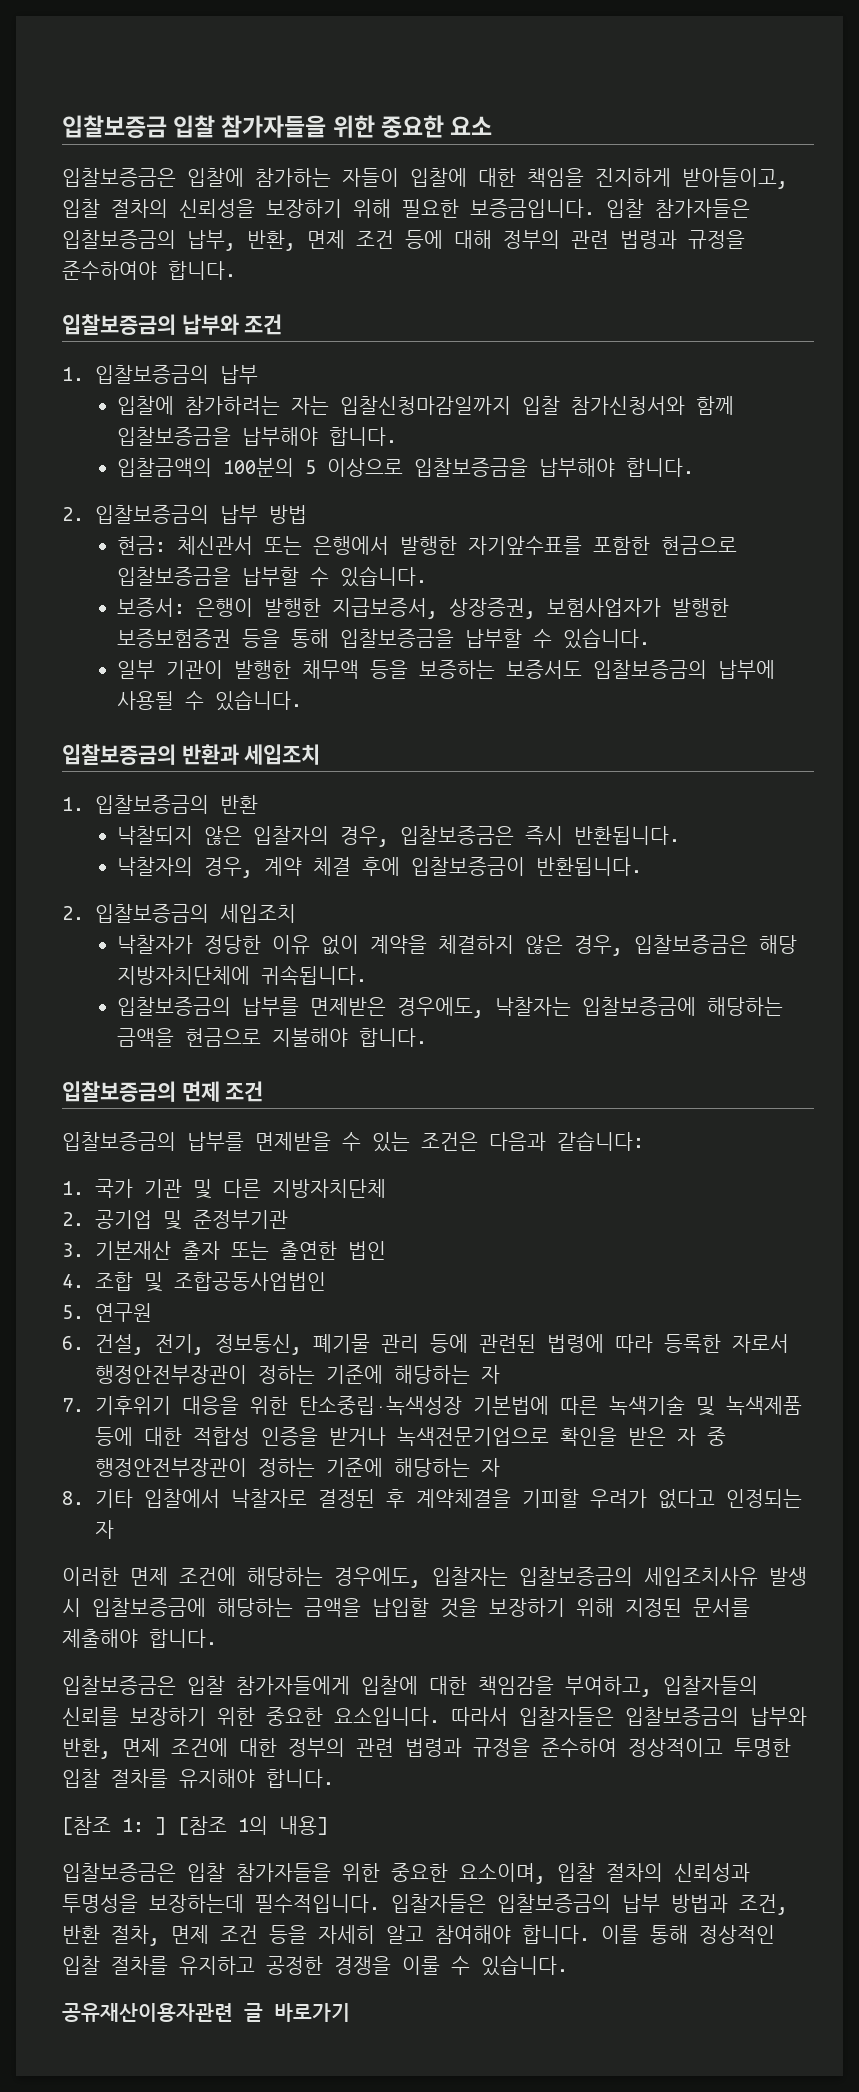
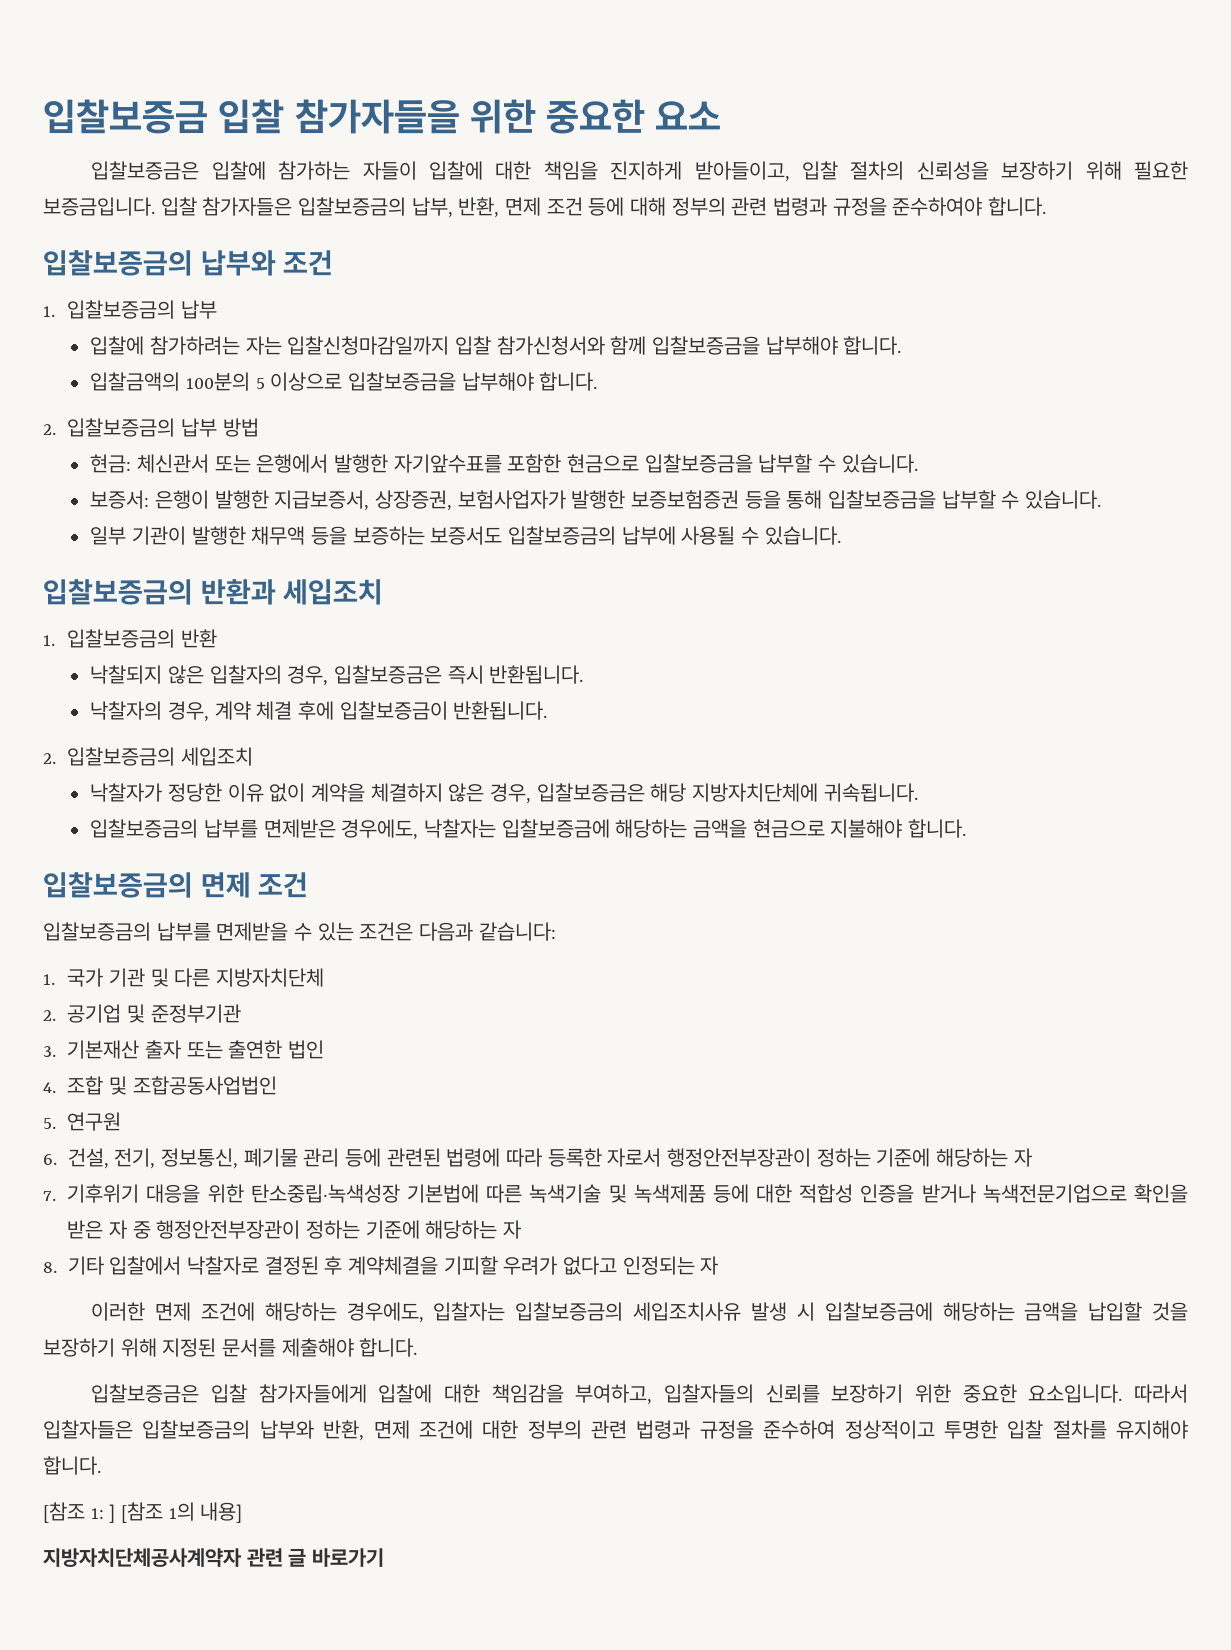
- 입찰보증금은 입찰 참가자들을 위한 중요한 요소이며, 입찰 절차의 신뢰성과 투명성을 보장하는데 필수적입니다. 입찰자들은 입찰보증금의 납부 방법과 조건, 반환 절차, 면제 조건 등을 자세히 알고 참여해야 합니다. 이를 통해 정상적인 입찰 절차를 유지하고 공정한 경쟁을 이룰 수 있습니다.
- 공유재산이용자관련 글 바로가기
+ 지방자치단체공사계약자 관련 글 바로가기

